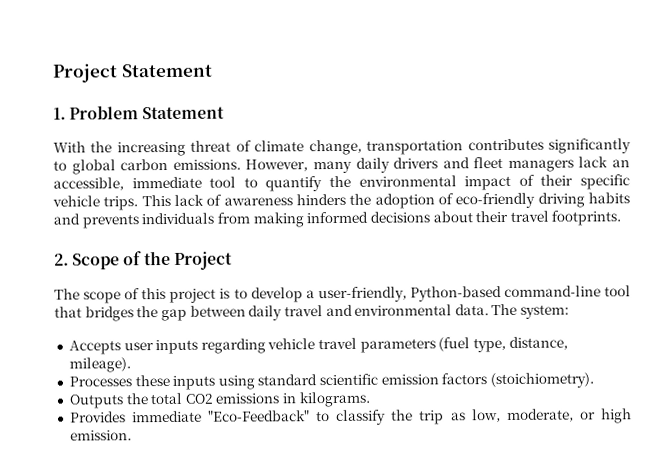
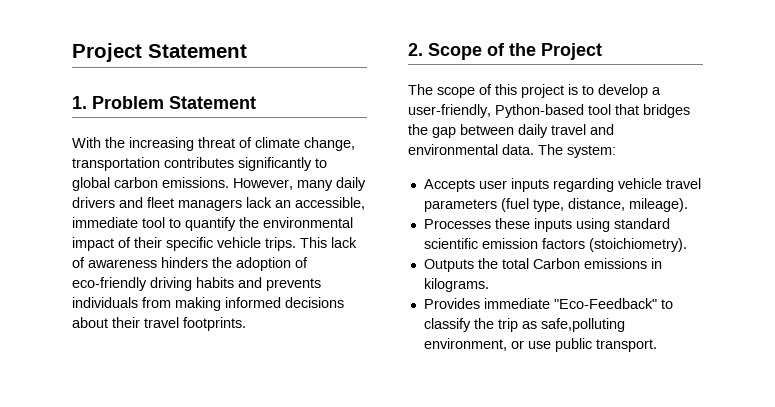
- The scope of this project is to develop a user-friendly, Python-based command-line tool that bridges the gap between daily travel and environmental data.
+ The scope of this project is to develop a user-friendly, Python-based tool that bridges the gap between daily travel and environmental data.
- Outputs the total CO2 emissions in kilograms.
+ Outputs the total Carbon emissions in kilograms.
- Provides immediate "Eco-Feedback" to classify the trip as low, moderate, or high emission.
+ Provides immediate "Eco-Feedback" to classify the trip as safe,polluting environment, or use public transport.

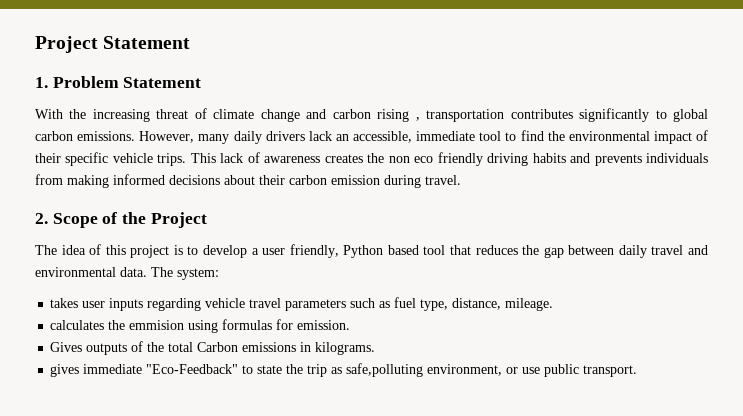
- With the increasing threat of climate change, transportation contributes significantly to global carbon emissions.
+ With the increasing threat of climate change and carbon rising , transportation contributes significantly to global carbon emissions.
- However, many daily drivers and fleet managers lack an accessible, immediate tool to quantify the environmental impact of their specific vehicle trips.
+ However, many daily drivers lack an accessible, immediate tool to find the environmental impact of their specific vehicle trips.
- This lack of awareness hinders the adoption of eco-friendly driving habits and prevents individuals from making informed decisions about their travel footprints.
+ This lack of awareness creates the non eco friendly driving habits and prevents individuals from making informed decisions about their carbon emission during travel.
- The scope of this project is to develop a user-friendly, Python-based tool that bridges the gap between daily travel and environmental data.
+ The idea of this project is to develop a user friendly, Python based tool that reduces the gap between daily travel and environmental data.
- Accepts user inputs regarding vehicle travel parameters (fuel type, distance, mileage).
- Processes these inputs using standard scientific emission factors (stoichiometry).
- Outputs the total Carbon emissions in kilograms.
+ takes user inputs regarding vehicle travel parameters such as fuel type, distance, mileage.
+ calculates the emmision using formulas for emission.
+ Gives outputs of the total Carbon emissions in kilograms.
- Provides immediate "Eco-Feedback" to classify the trip as safe,polluting environment, or use public transport.
+ gives immediate "Eco-Feedback" to state the trip as safe,polluting environment, or use public transport.

